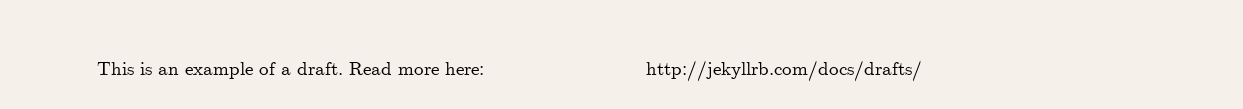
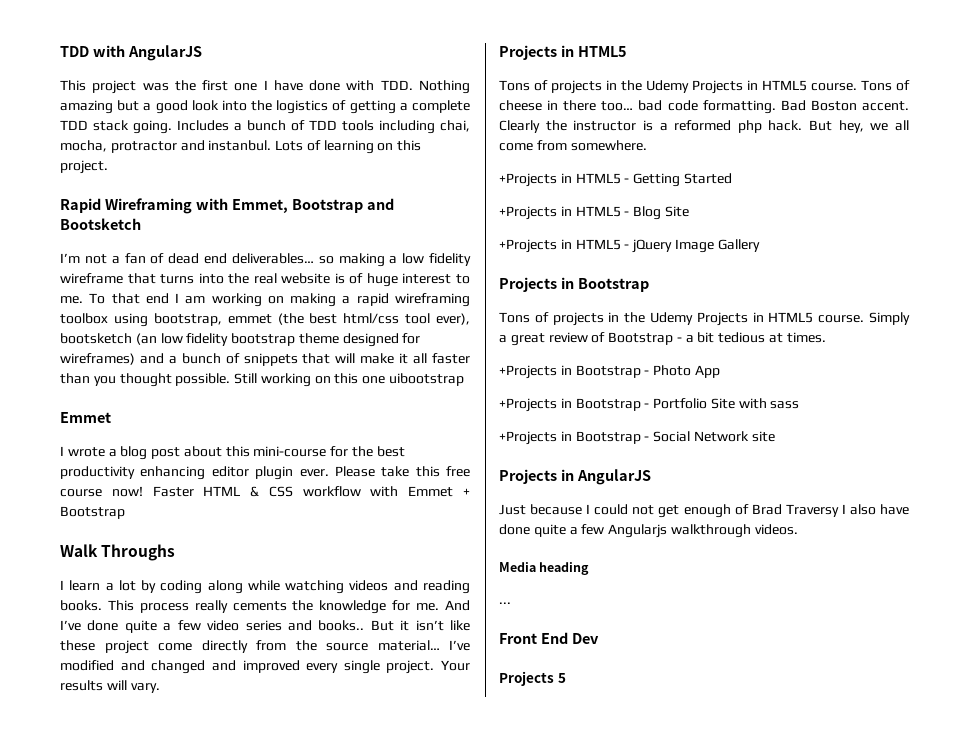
- This is an example of a draft. Read more here: http://jekyllrb.com/docs/drafts/
+ TDD with AngularJS
+ This project was the first one I have done with TDD. Nothing amazing but a good look into the logistics of getting a complete TDD stack going. Includes a bunch of TDD tools including chai, mocha, protractor and instanbul. Lots of learning on this project.
+ Rapid Wireframing with Emmet, Bootstrap and Bootsketch
+ I’m not a fan of dead end deliverables… so making a low fidelity wireframe that turns into the real website is of huge interest to me. To that end I am working on making a rapid wireframing toolbox using bootstrap, emmet (the best html/css tool ever), bootsketch (an low fidelity bootstrap theme designed for wireframes) and a bunch of snippets that will make it all faster than you thought possible. Still working on this one uibootstrap
+ Emmet
+ I wrote a blog post about this mini-course for the best productivity enhancing editor plugin ever. Please take this free course now! Faster HTML & CSS workflow with Emmet + Bootstrap
+ Walk Throughs
+ I learn a lot by coding along while watching videos and reading books. This process really cements the knowledge for me. And I’ve done quite a few video series and books.. But it isn’t like these project come directly from the source material… I’ve modified and changed and improved every single project. Your results will vary.
+ Projects in HTML5
+ Tons of projects in the Udemy Projects in HTML5 course. Tons of cheese in there too… bad code formatting. Bad Boston accent. Clearly the instructor is a reformed php hack. But hey, we all come from somewhere.
+ +Projects in HTML5 - Getting Started
+ +Projects in HTML5 - Blog Site
+ +Projects in HTML5 - jQuery Image Gallery
+ Projects in Bootstrap
+ Tons of projects in the Udemy Projects in HTML5 course. Simply a great review of Bootstrap - a bit tedious at times.
+ +Projects in Bootstrap - Photo App
+ +Projects in Bootstrap - Portfolio Site with sass
+ +Projects in Bootstrap - Social Network site
+ Projects in AngularJS
+ Just because I could not get enough of Brad Traversy I also have done quite a few Angularjs walkthrough videos.
+ Media heading
+ ...
+ Front End Dev
+ Projects 5

